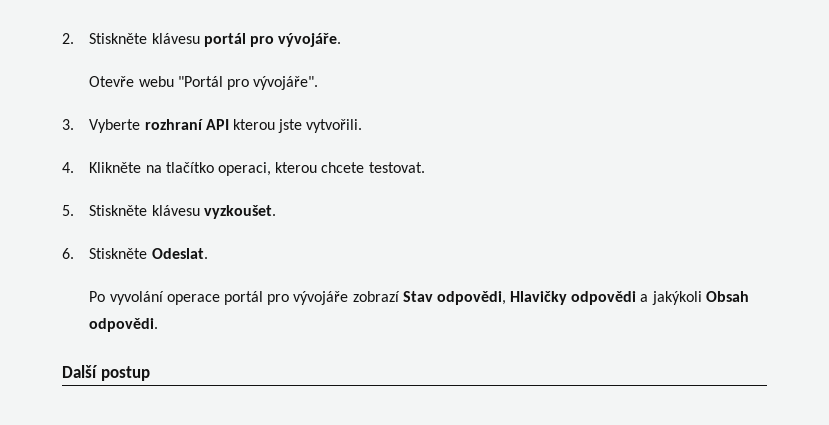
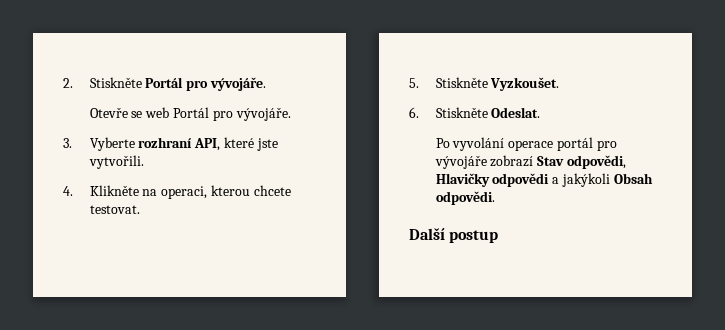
- 2. Stiskněte klávesu portál pro vývojáře.
+ 2. Stiskněte Portál pro vývojáře.
- Otevře webu "Portál pro vývojáře".
+ Otevře se web Portál pro vývojáře.
- 3. Vyberte rozhraní API kterou jste vytvořili.
+ 3. Vyberte rozhraní API, které jste vytvořili.
- 4. Klikněte na tlačítko operaci, kterou chcete testovat.
+ 4. Klikněte na operaci, kterou chcete testovat.
- 5. Stiskněte klávesu vyzkoušet.
+ 5. Stiskněte Vyzkoušet.

